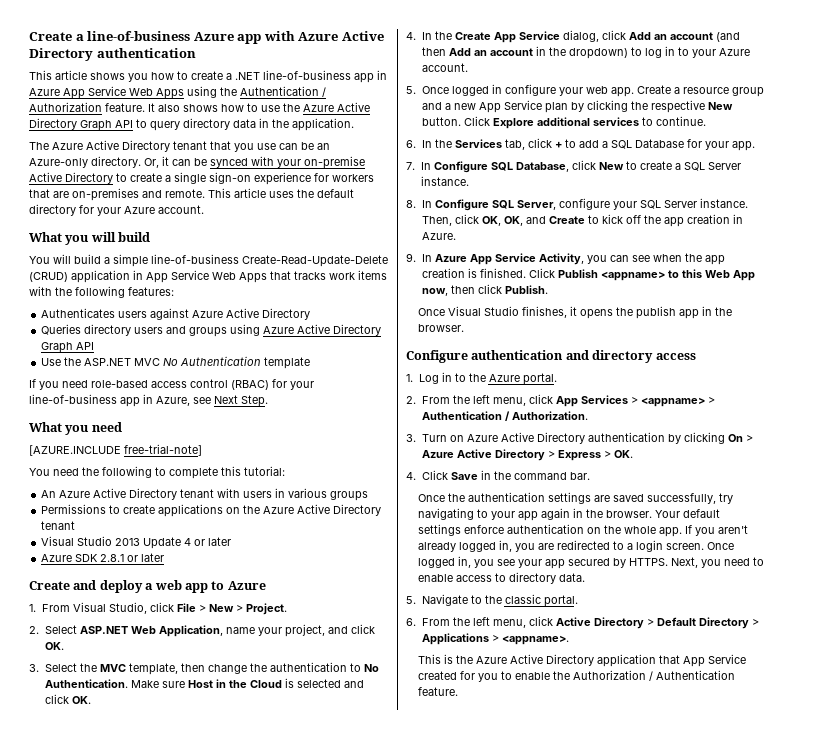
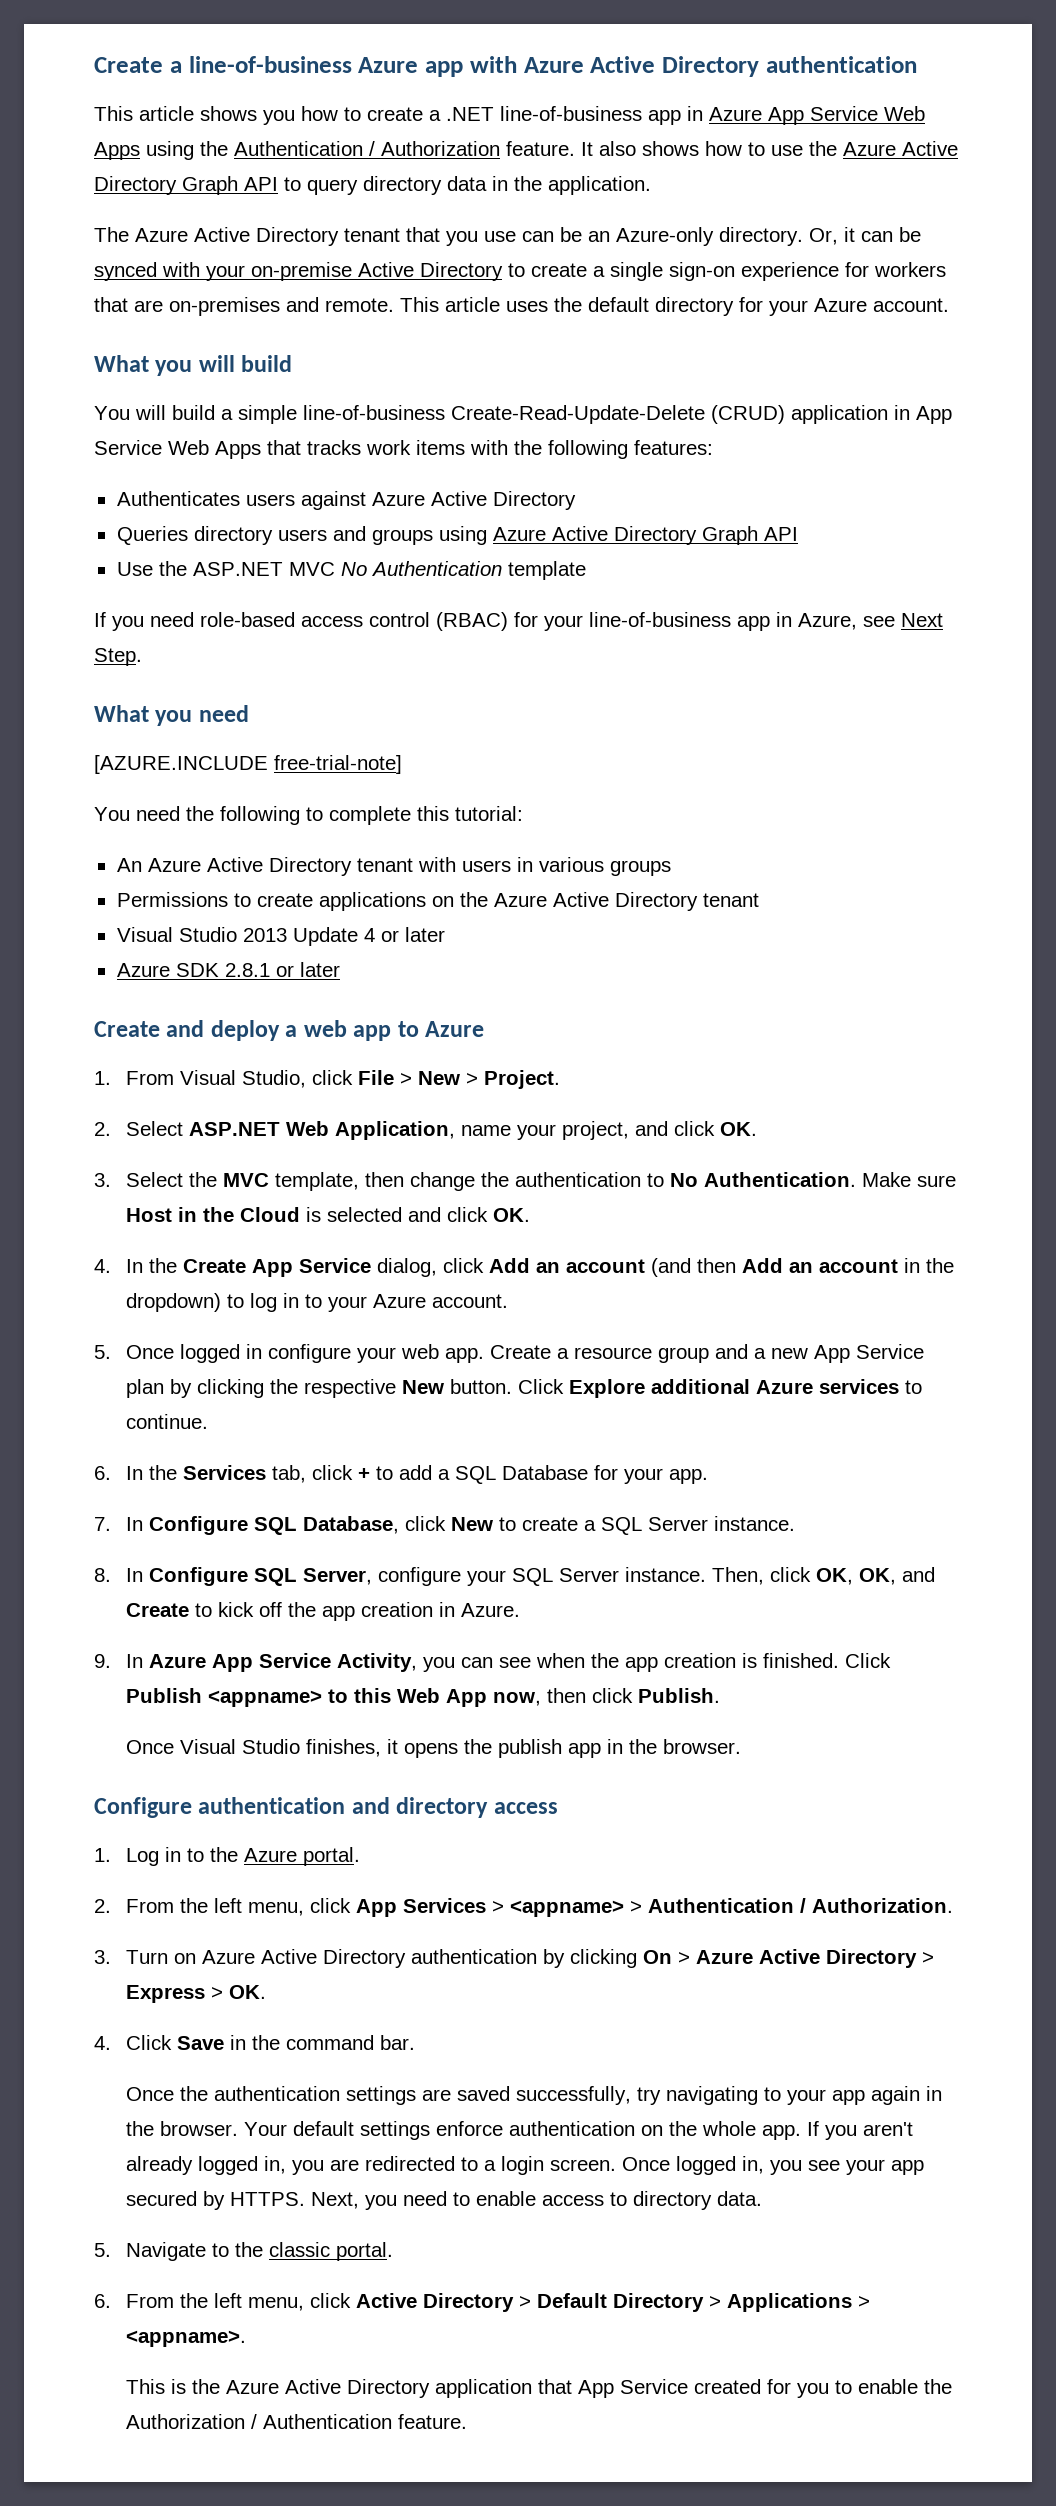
- Click Explore additional services to continue.
+ Click Explore additional Azure services to continue.

